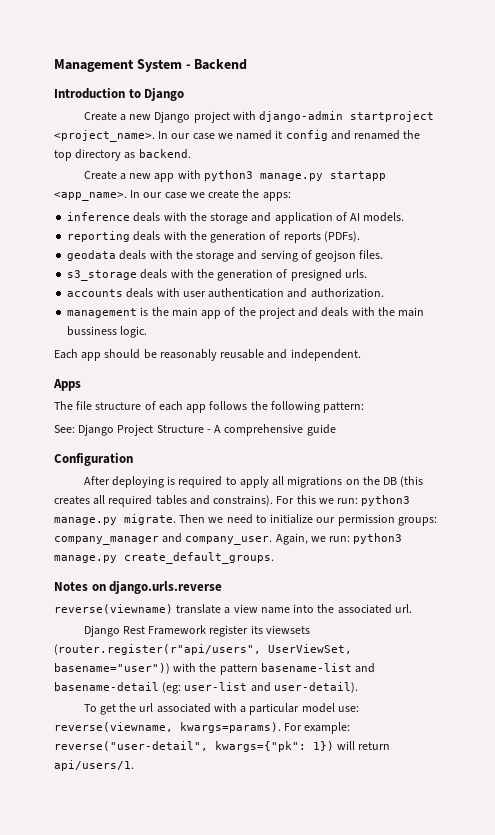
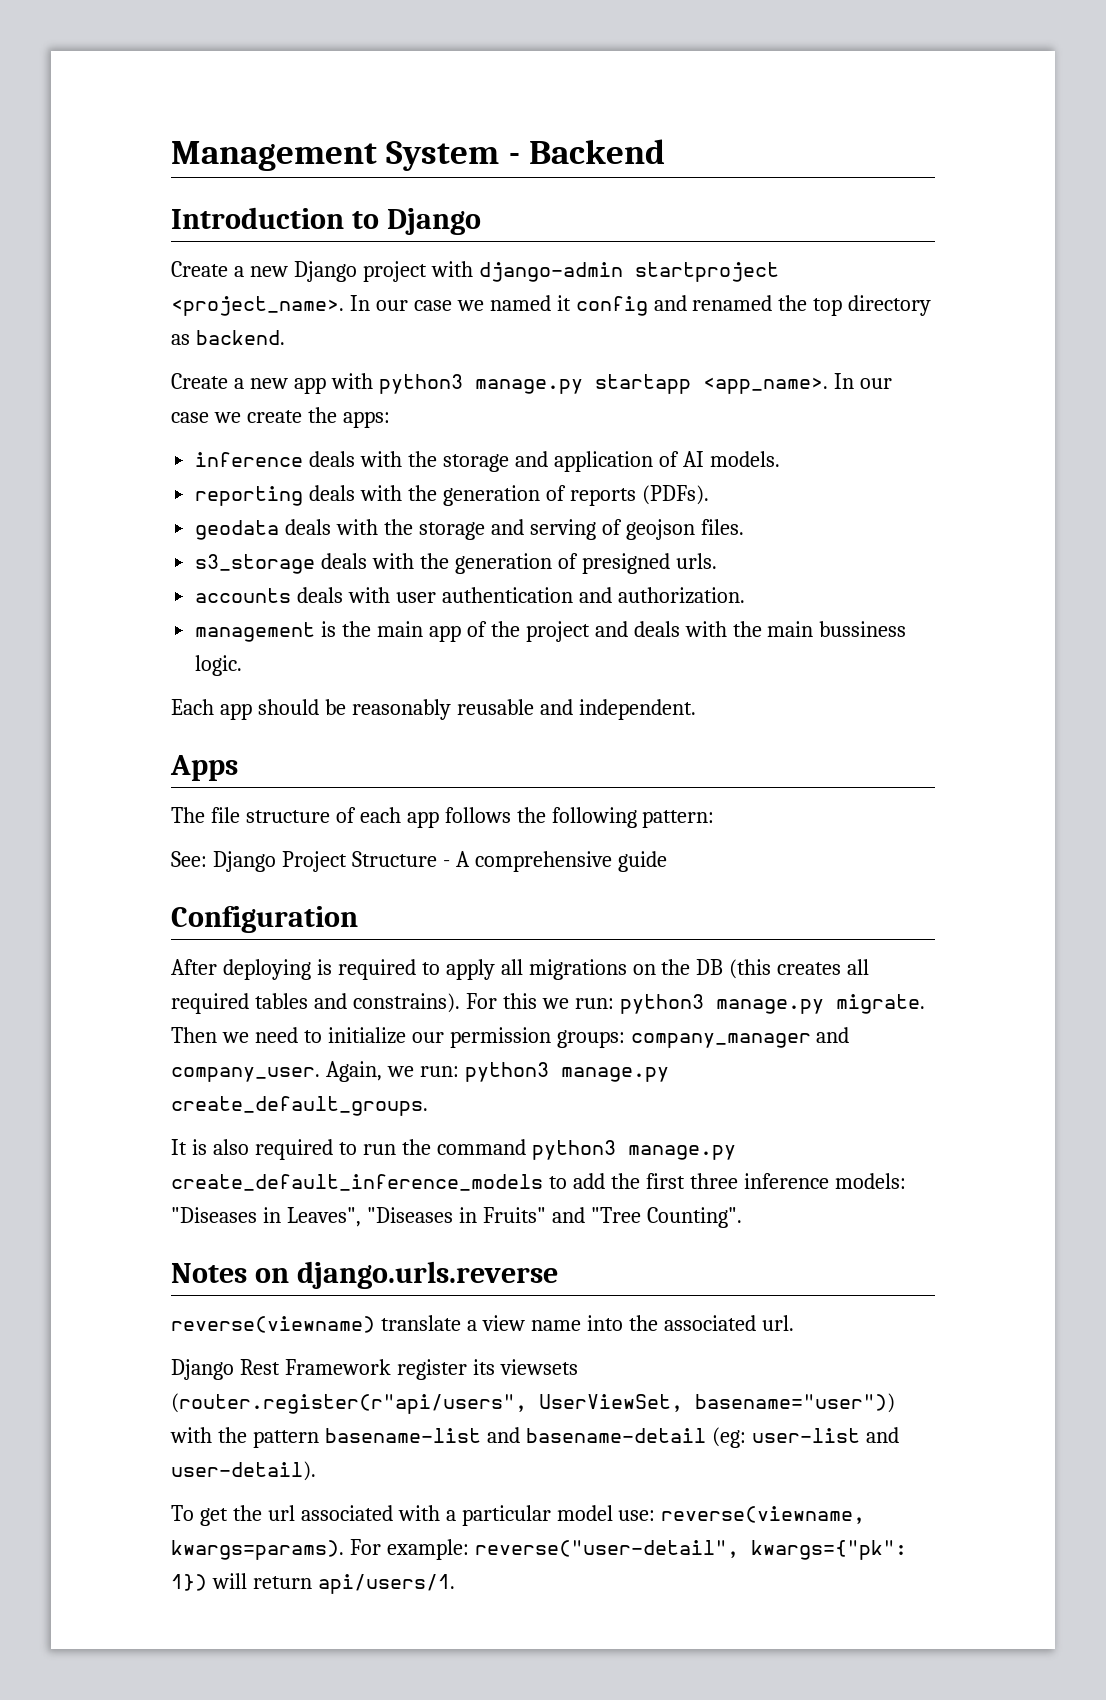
+ It is also required to run the command python3 manage.py create_default_inference_models to add the first three inference models: "Diseases in Leaves", "Diseases in Fruits" and "Tree Counting".

